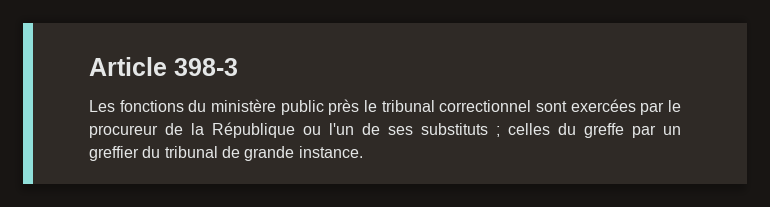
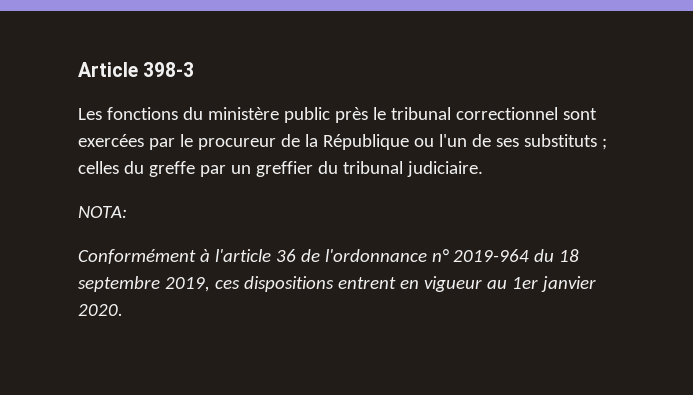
- Les fonctions du ministère public près le tribunal correctionnel sont exercées par le procureur de la République ou l'un de ses substituts ; celles du greffe par un greffier du tribunal de grande instance.
+ Les fonctions du ministère public près le tribunal correctionnel sont exercées par le procureur de la République ou l'un de ses substituts ; celles du greffe par un greffier du tribunal judiciaire.
+ NOTA:
+ Conformément à l'article 36 de l'ordonnance n° 2019-964 du 18 septembre 2019, ces dispositions entrent en vigueur au 1er janvier 2020.

